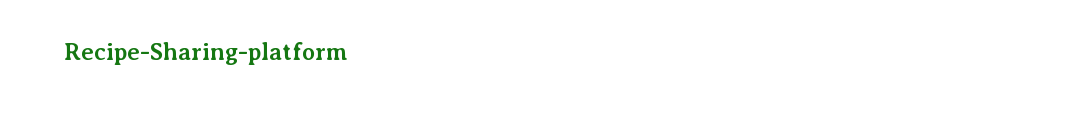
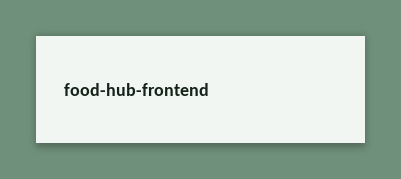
- Recipe-Sharing-platform
+ food-hub-frontend

